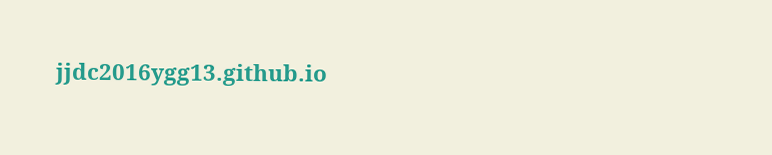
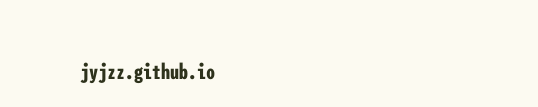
- jjdc2016ygg13.github.io
+ jyjzz.github.io

